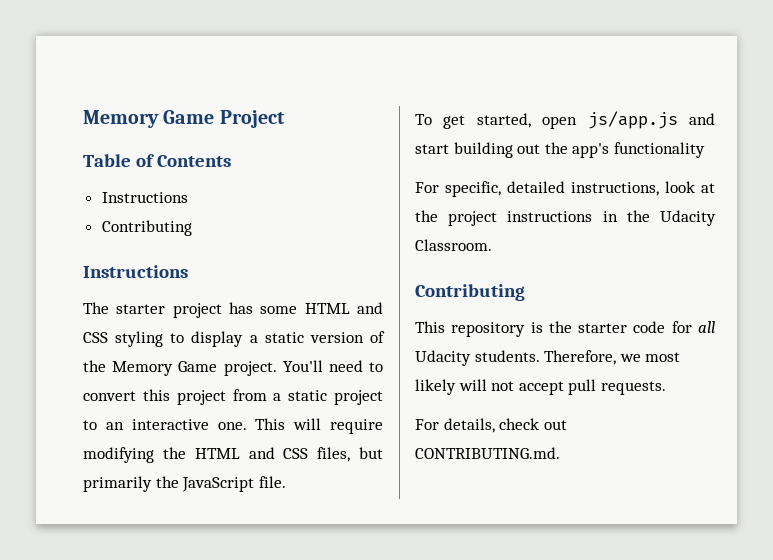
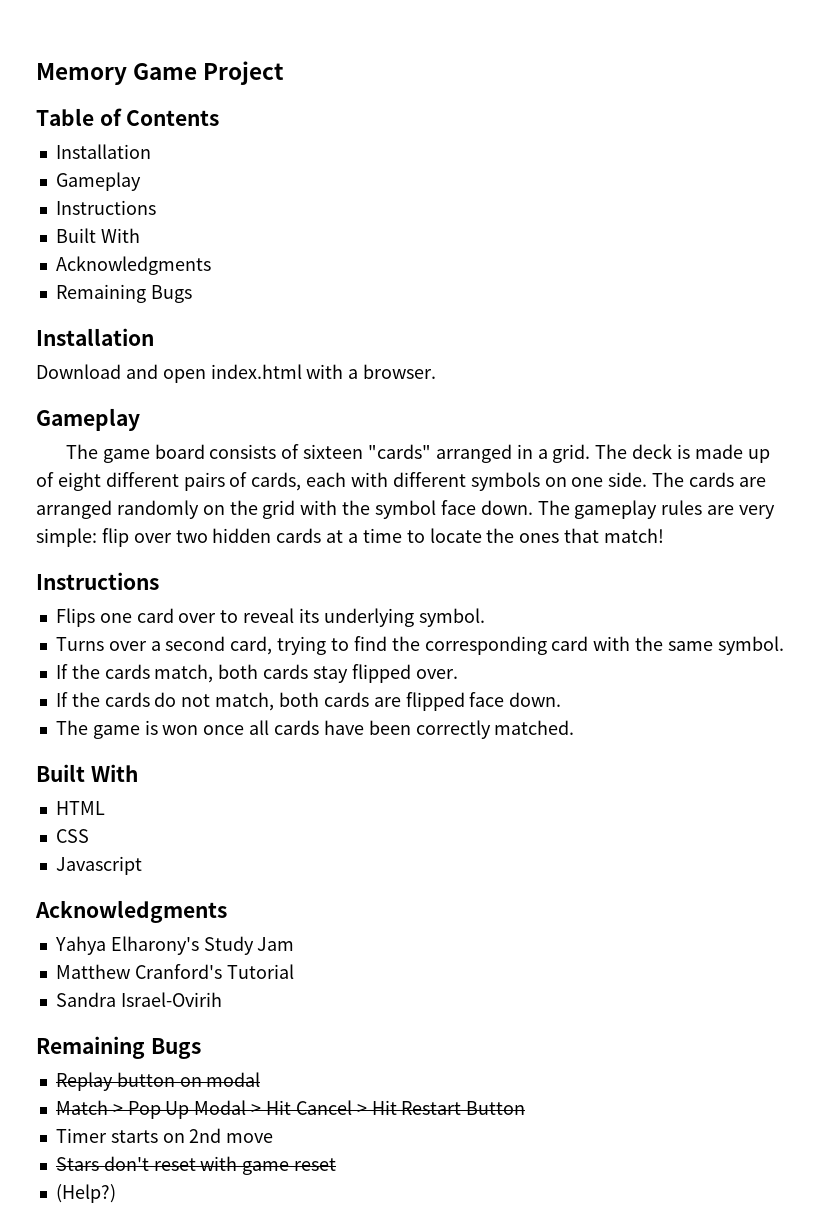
  Table of Contents
+ Installation
+ Gameplay
  Instructions
- Contributing
+ Built With
+ Acknowledgments
+ Remaining Bugs
+ Installation
+ Download and open index.html with a browser.
+ Gameplay
+ The game board consists of sixteen "cards" arranged in a grid. The deck is made up of eight different pairs of cards, each with different symbols on one side. The cards are arranged randomly on the grid with the symbol face down. The gameplay rules are very simple: flip over two hidden cards at a time to locate the ones that match!
  Instructions
- The starter project has some HTML and CSS styling to display a static version of the Memory Game project. You'll need to convert this project from a static project to an interactive one. This will require modifying the HTML and CSS files, but primarily the JavaScript file.
- To get started, open js/app.js and start building out the app's functionality
- For specific, detailed instructions, look at the project instructions in the Udacity Classroom.
- Contributing
- This repository is the starter code for all Udacity students. Therefore, we most likely will not accept pull requests.
- For details, check out CONTRIBUTING.md.
+ Flips one card over to reveal its underlying symbol.
+ Turns over a second card, trying to find the corresponding card with the same symbol.
+ If the cards match, both cards stay flipped over.
+ If the cards do not match, both cards are flipped face down.
+ The game is won once all cards have been correctly matched.
+ Built With
+ HTML
+ CSS
+ Javascript
+ Acknowledgments
+ Yahya Elharony's Study Jam
+ Matthew Cranford's Tutorial
+ Sandra Israel-Ovirih
+ Remaining Bugs
+ Replay button on modal
+ Match > Pop Up Modal > Hit Cancel > Hit Restart Button
+ Timer starts on 2nd move
+ Stars don't reset with game reset
+ (Help?)

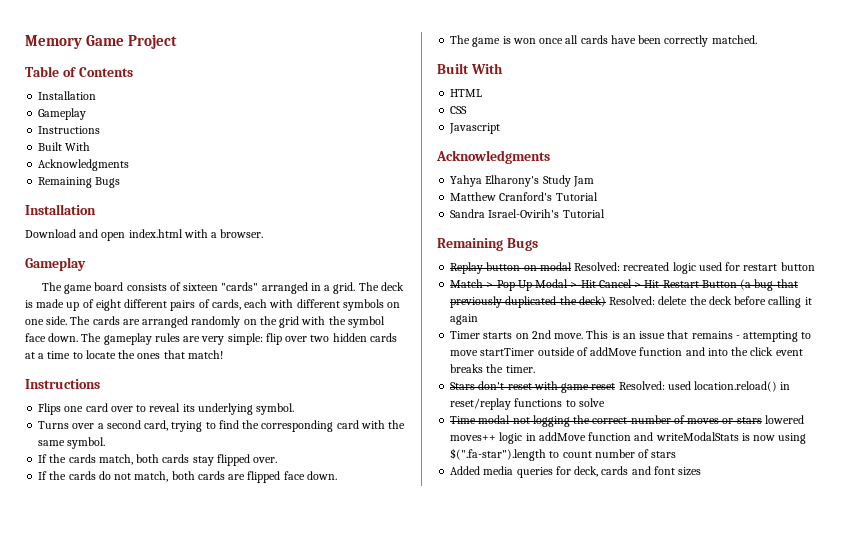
- Sandra Israel-Ovirih
+ Sandra Israel-Ovirih's Tutorial
- Replay button on modal
+ Replay button on modal Resolved: recreated logic used for restart button
- Match > Pop Up Modal > Hit Cancel > Hit Restart Button
- Timer starts on 2nd move
+ Match > Pop Up Modal > Hit Cancel > Hit Restart Button (a bug that previously duplicated the deck) Resolved: delete the deck before calling it again
+ Timer starts on 2nd move. This is an issue that remains - attempting to move startTimer outside of addMove function and into the click event breaks the timer.
- Stars don't reset with game reset
- (Help?)
+ Stars don't reset with game reset Resolved: used location.reload() in reset/replay functions to solve
+ Time modal not logging the correct number of moves or stars lowered moves++ logic in addMove function and writeModalStats is now using $(".fa-star").length to count number of stars
+ Added media queries for deck, cards and font sizes

